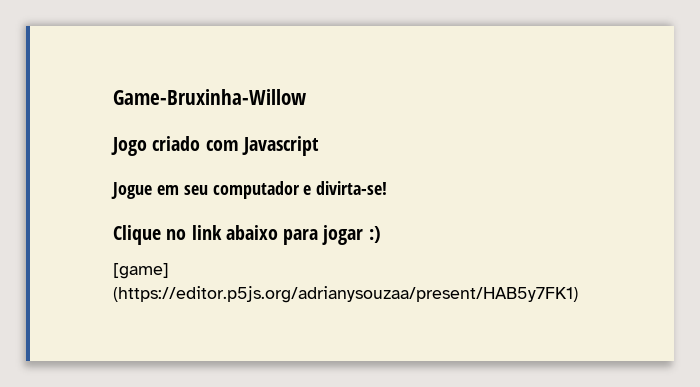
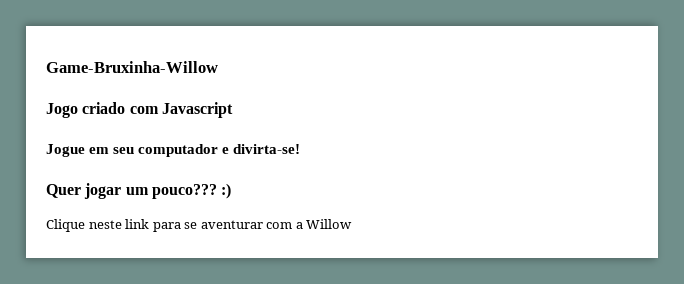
- Clique no link abaixo para jogar :)
- [game] (https://editor.p5js.org/adrianysouzaa/present/HAB5y7FK1)
+ Quer jogar um pouco??? :)
+ Clique neste link para se aventurar com a Willow

